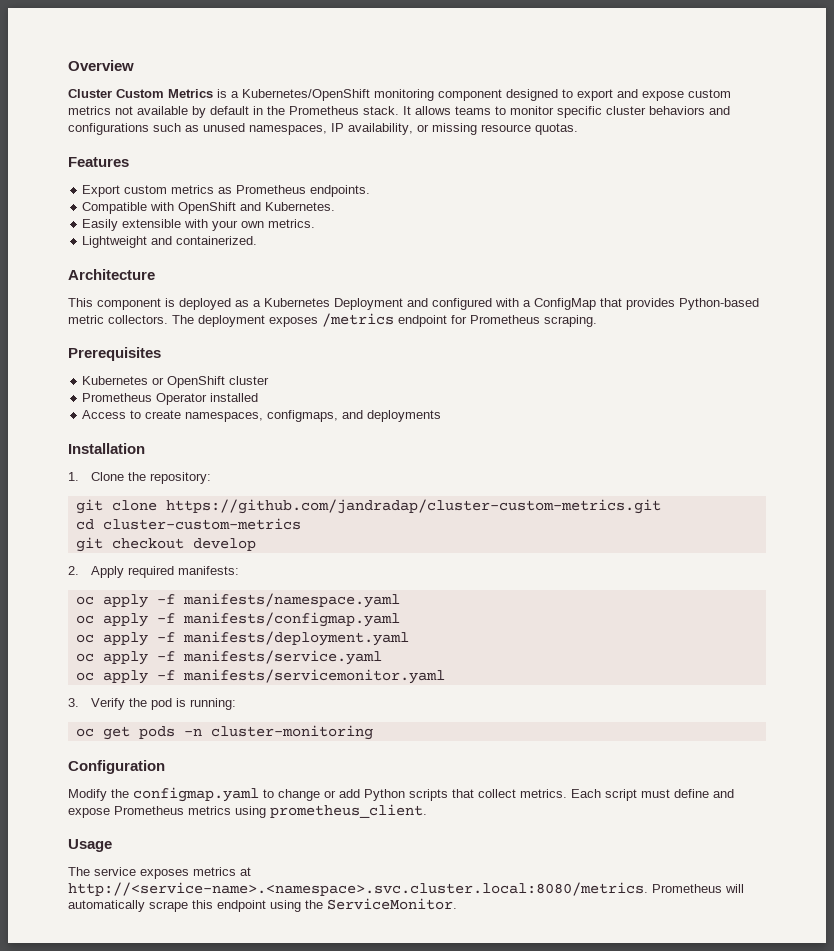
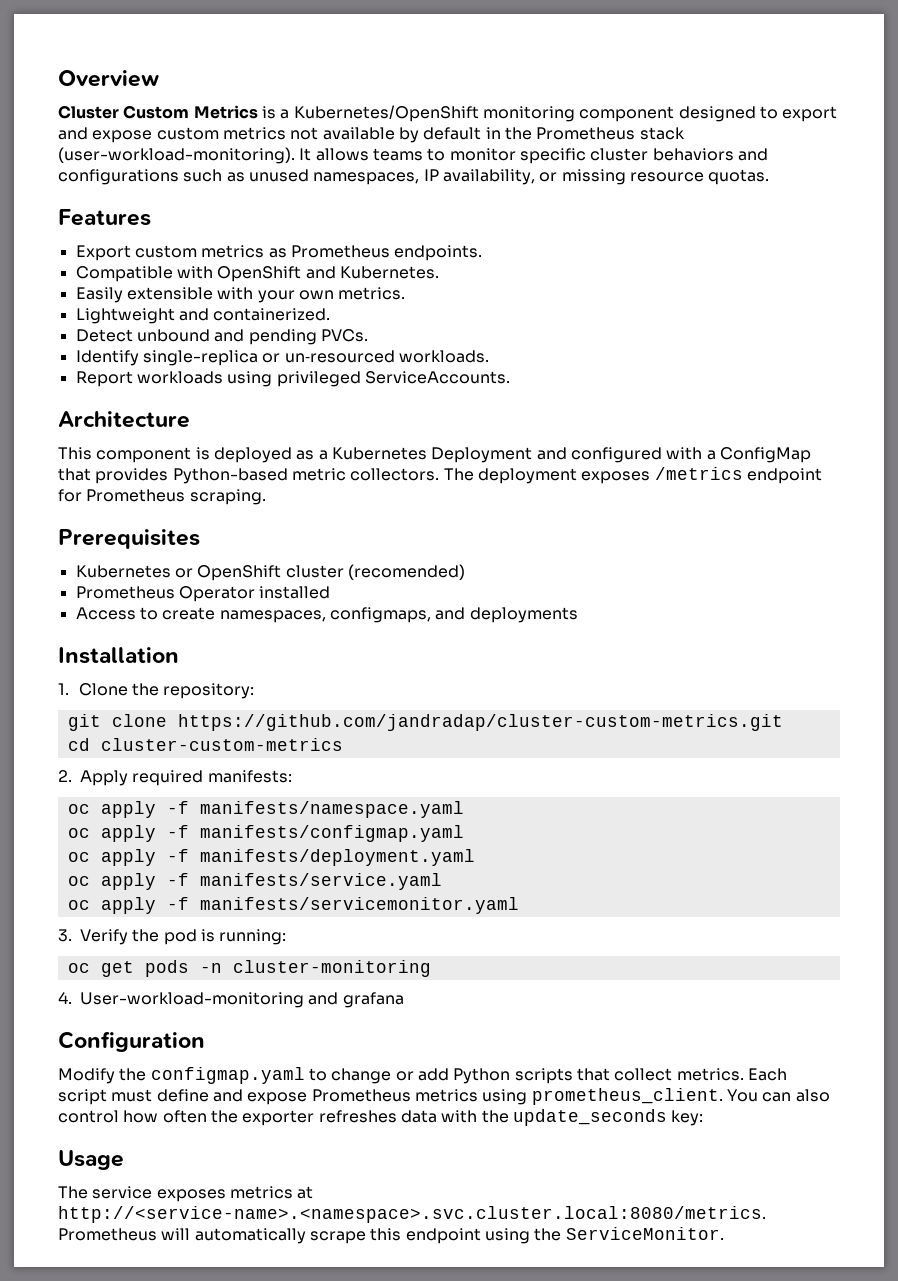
- Cluster Custom Metrics is a Kubernetes/OpenShift monitoring component designed to export and expose custom metrics not available by default in the Prometheus stack.
+ Cluster Custom Metrics is a Kubernetes/OpenShift monitoring component designed to export and expose custom metrics not available by default in the Prometheus stack (user-workload-monitoring).
+ Detect unbound and pending PVCs.
+ Identify single-replica or un‑resourced workloads.
+ Report workloads using privileged ServiceAccounts.
- Kubernetes or OpenShift cluster
+ Kubernetes or OpenShift cluster (recomended)
- git checkout develop
+ 4. User-workload-monitoring and grafana
+ You can also control how often the exporter refreshes data with the update_seconds key:

